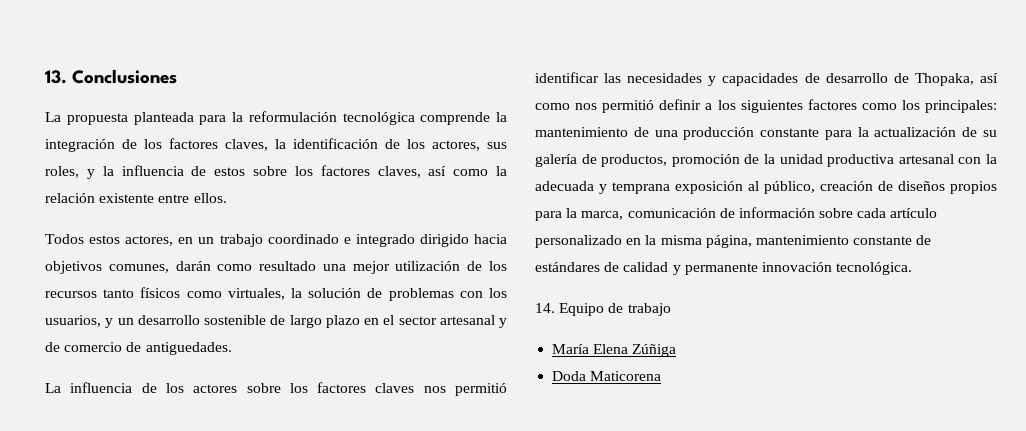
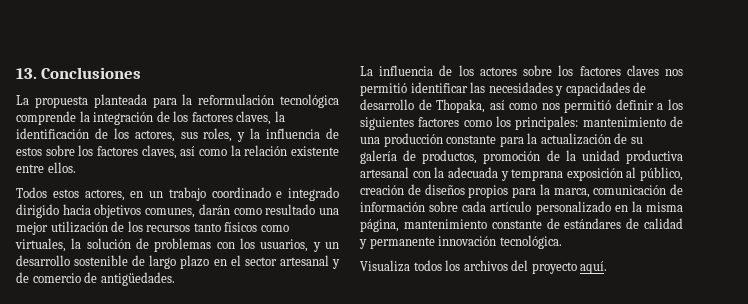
- Todos estos actores, en un trabajo coordinado e integrado dirigido hacia objetivos comunes, darán como resultado una mejor utilización de los recursos tanto físicos como virtuales, la solución de problemas con los usuarios, y un desarrollo sostenible de largo plazo en el sector artesanal y de comercio de antiguedades.
+ Todos estos actores, en un trabajo coordinado e integrado dirigido hacia objetivos comunes, darán como resultado una mejor utilización de los recursos tanto físicos como virtuales, la solución de problemas con los usuarios, y un desarrollo sostenible de largo plazo en el sector artesanal y de comercio de antigüedades.
- 14. Equipo de trabajo
- María Elena Zúñiga
- Doda Maticorena
+ Visualiza todos los archivos del proyecto aquí.

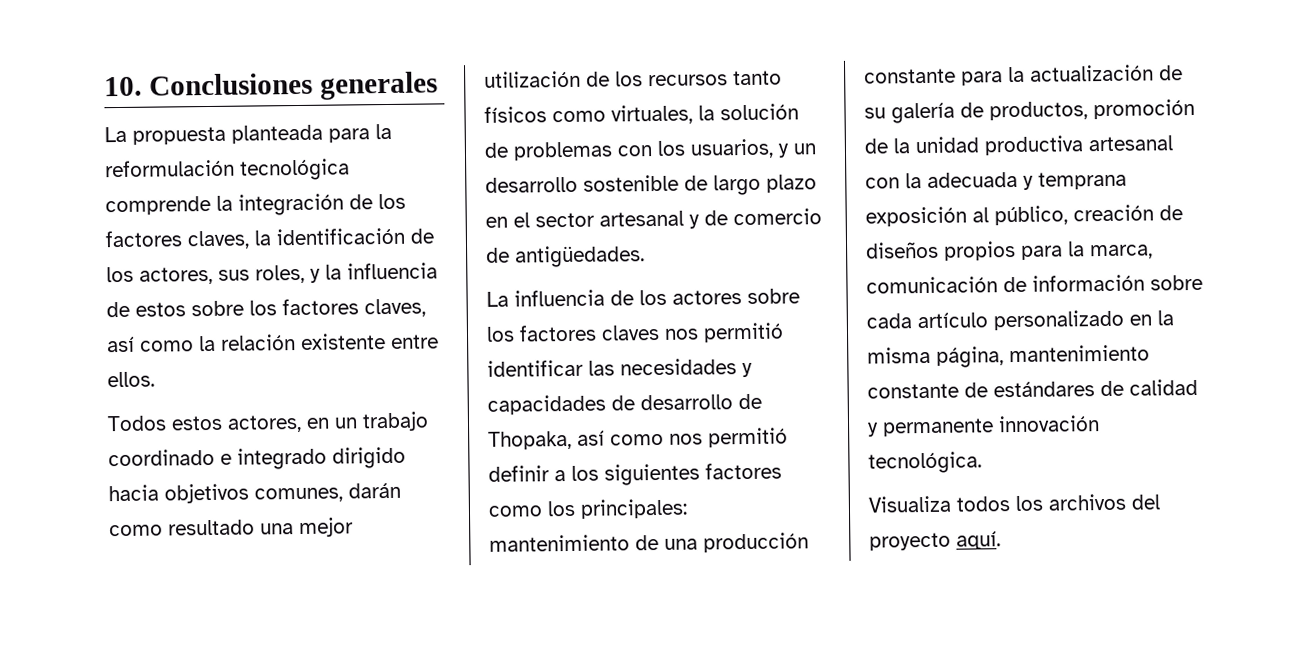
- 13. Conclusiones
+ 10. Conclusiones generales

